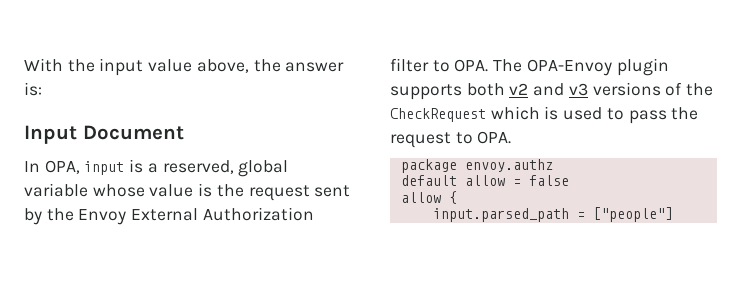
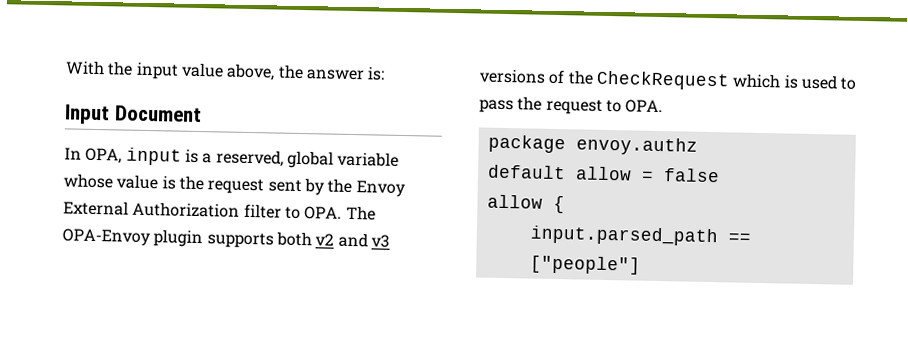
- input.parsed_path = ["people"]
+ input.parsed_path == ["people"]

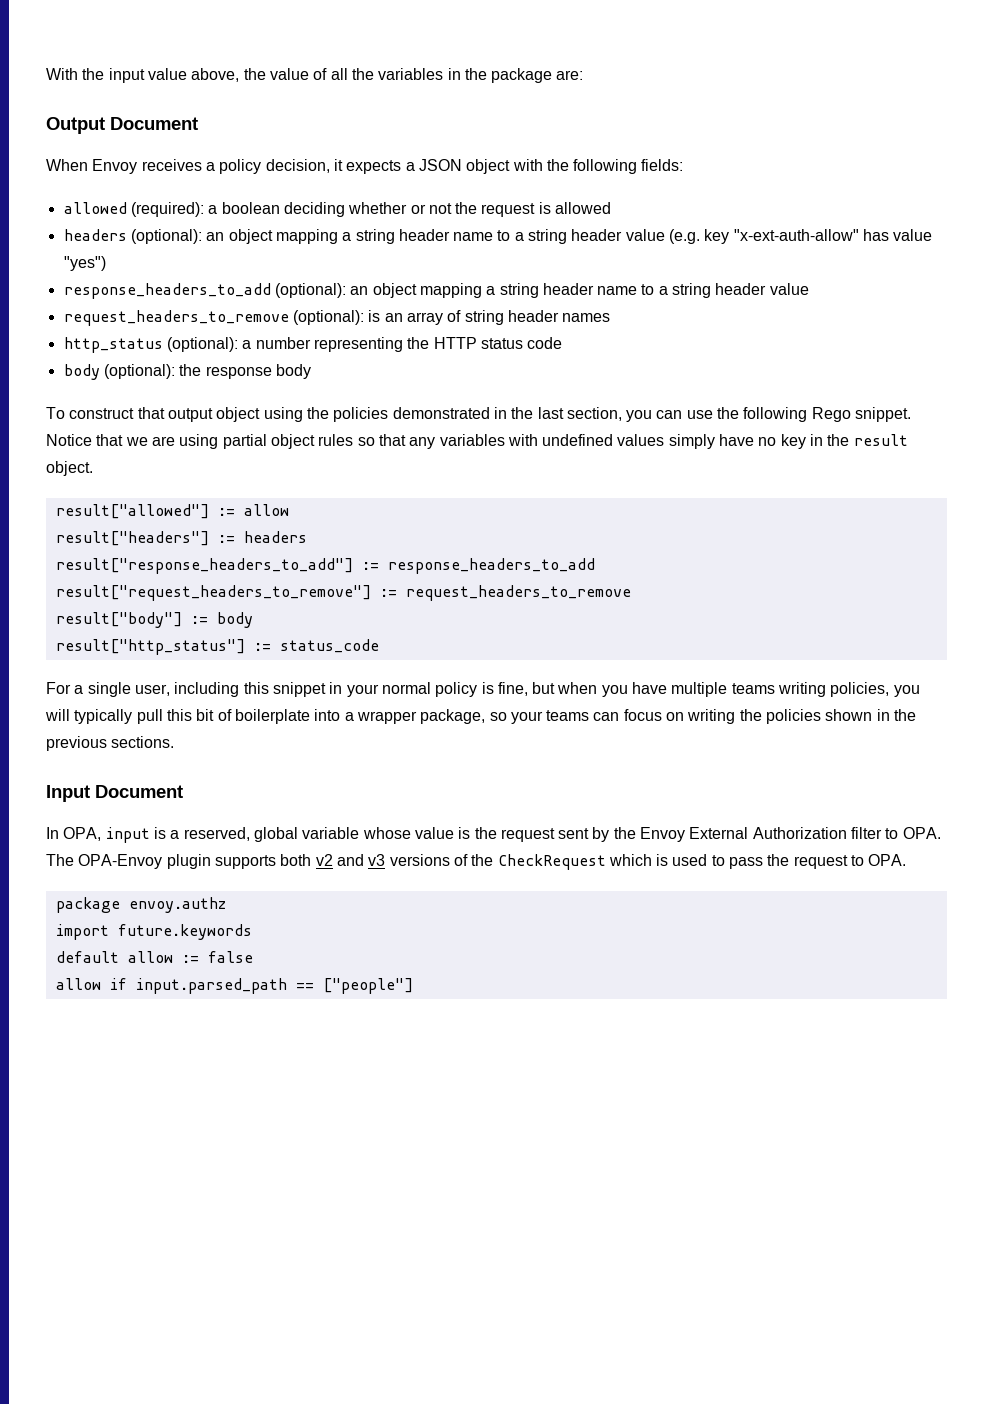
- With the input value above, the answer is:
+ With the input value above, the value of all the variables in the package are:
+ Output Document
+ When Envoy receives a policy decision, it expects a JSON object with the following fields:
+ allowed (required): a boolean deciding whether or not the request is allowed
+ headers (optional): an object mapping a string header name to a string header value (e.g. key "x-ext-auth-allow" has value "yes")
+ response_headers_to_add (optional): an object mapping a string header name to a string header value
+ request_headers_to_remove (optional): is an array of string header names
+ http_status (optional): a number representing the HTTP status code
+ body (optional): the response body
+ To construct that output object using the policies demonstrated in the last section, you can use the following Rego snippet. Notice that we are using partial object rules so that any variables with undefined values simply have no key in the result object.
+ result["allowed"] := allow
+ result["headers"] := headers
+ result["response_headers_to_add"] := response_headers_to_add
+ result["request_headers_to_remove"] := request_headers_to_remove
+ result["body"] := body
+ result["http_status"] := status_code
+ For a single user, including this snippet in your normal policy is fine, but when you have multiple teams writing policies, you will typically pull this bit of boilerplate into a wrapper package, so your teams can focus on writing the policies shown in the previous sections.
+ import future.keywords
- default allow = false
+ default allow := false
- allow {
- input.parsed_path == ["people"]
+ allow if input.parsed_path == ["people"]

